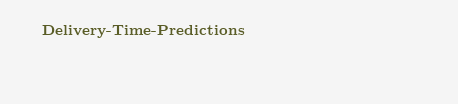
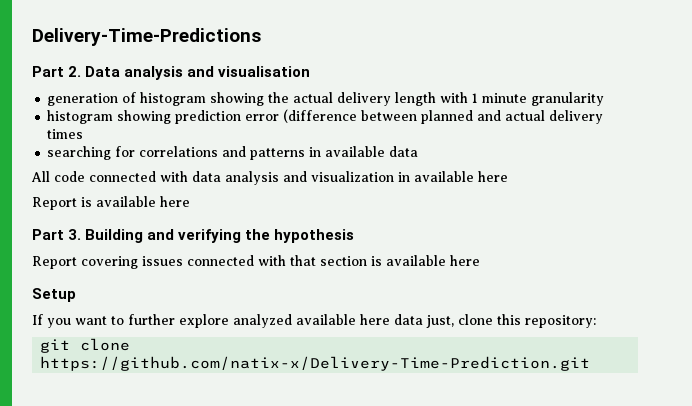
+ Part 2. Data analysis and visualisation
+ generation of histogram showing the actual delivery length with 1 minute granularity
+ histogram showing prediction error (difference between planned and actual delivery times
+ searching for correlations and patterns in available data
+ All code connected with data analysis and visualization in available here
+ Report is available here
+ Part 3. Building and verifying the hypothesis
+ Report covering issues connected with that section is available here
+ Setup
+ If you want to further explore analyzed available here data just, clone this repository:
+ git clone https://github.com/natix-x/Delivery-Time-Prediction.git

